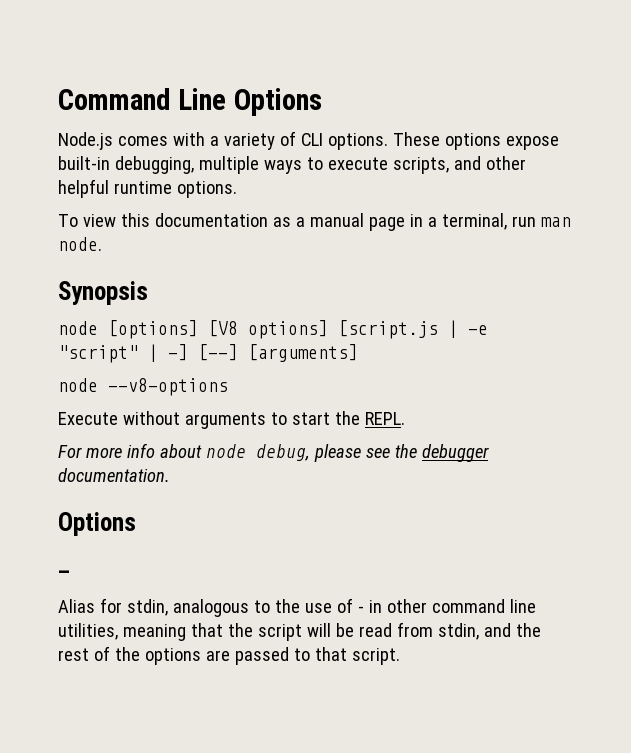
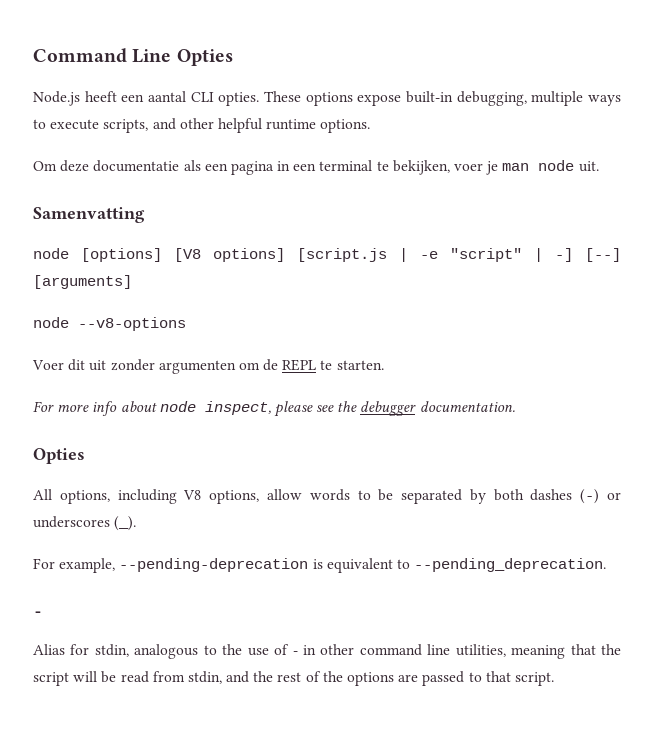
- Command Line Options
+ Command Line Opties
- Node.js comes with a variety of CLI options.
+ Node.js heeft een aantal CLI opties.
- To view this documentation as a manual page in a terminal, run man node.
- Synopsis
+ Om deze documentatie als een pagina in een terminal te bekijken, voer je man node uit.
+ Samenvatting
- Execute without arguments to start the REPL.
+ Voer dit uit zonder argumenten om de REPL te starten.
- For more info about node debug, please see the debugger documentation.
- Options
+ For more info about node inspect, please see the debugger documentation.
+ Opties
+ All options, including V8 options, allow words to be separated by both dashes (-) or underscores (_).
+ For example, --pending-deprecation is equivalent to --pending_deprecation.

